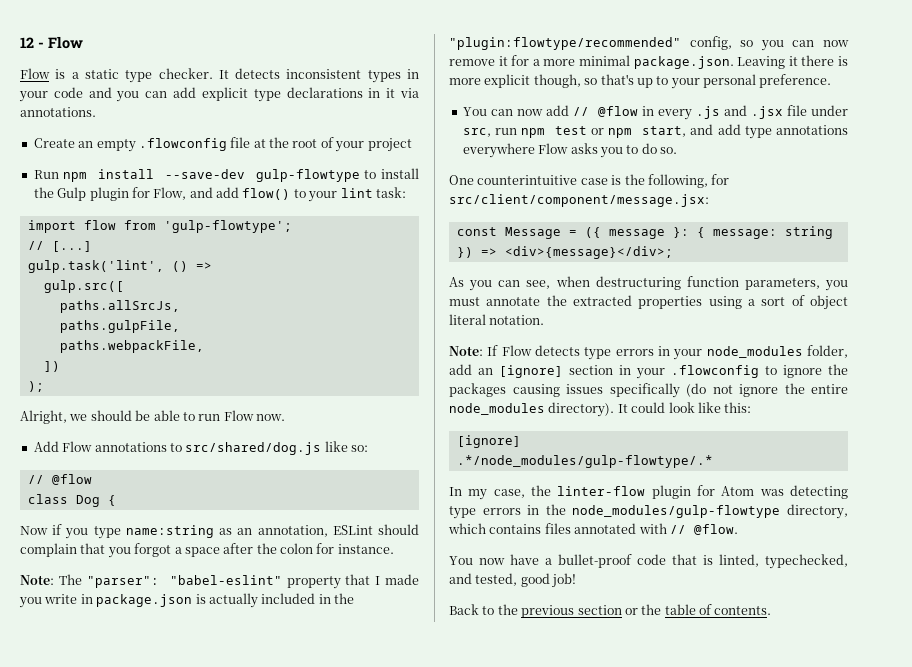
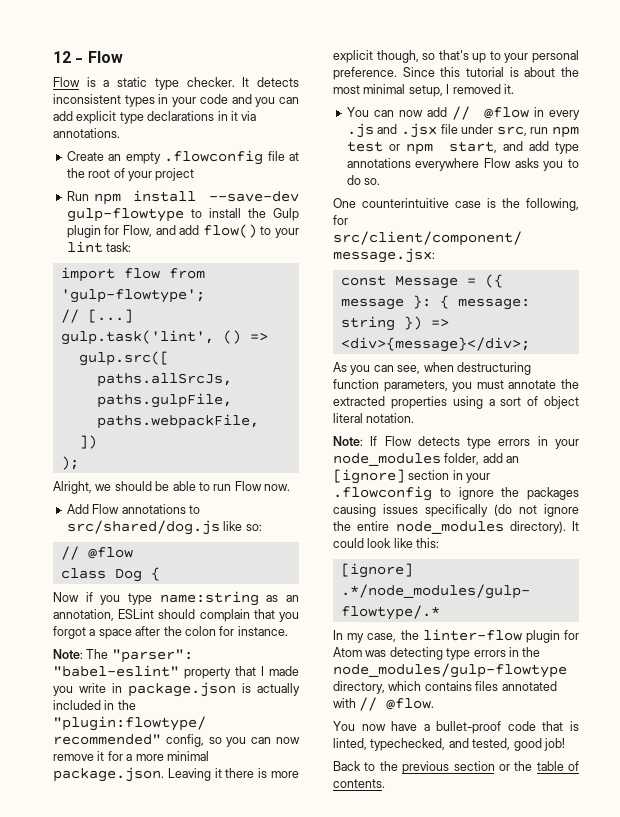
+ Since this tutorial is about the most minimal setup, I removed it.

